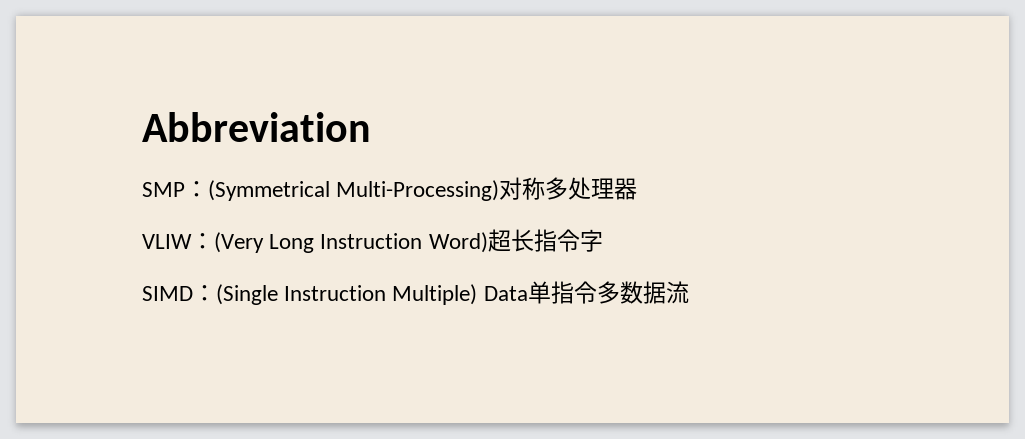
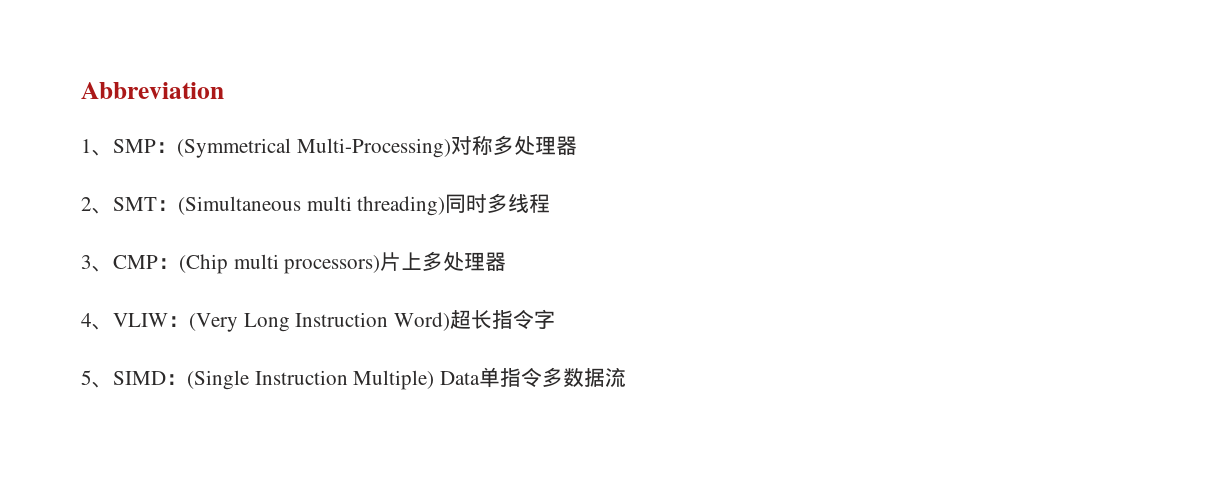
- SMP：(Symmetrical Multi-Processing)对称多处理器
+ 1、SMP：(Symmetrical Multi-Processing)对称多处理器
- VLIW：(Very Long Instruction Word)超长指令字
+ 2、SMT：(Simultaneous multi threading)同时多线程
+ 3、CMP：(Chip multi processors)片上多处理器
+ 4、VLIW：(Very Long Instruction Word)超长指令字
- SIMD：(Single Instruction Multiple) Data单指令多数据流
+ 5、SIMD：(Single Instruction Multiple) Data单指令多数据流

